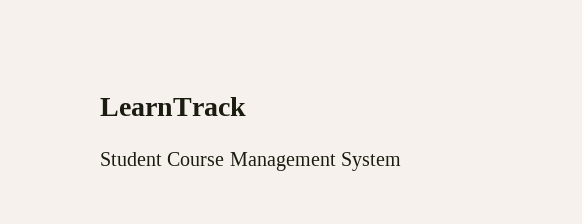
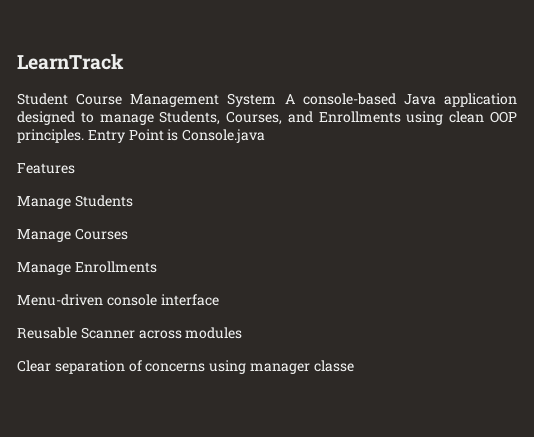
- Student Course Management System
+ Student Course Management System A console-based Java application designed to manage Students, Courses, and Enrollments using clean OOP principles. Entry Point is Console.java
+ Features
+ Manage Students
+ Manage Courses
+ Manage Enrollments
+ Menu-driven console interface
+ Reusable Scanner across modules
+ Clear separation of concerns using manager classe

